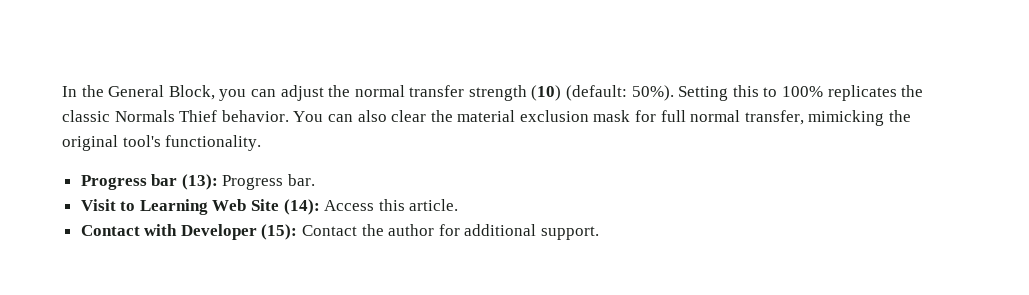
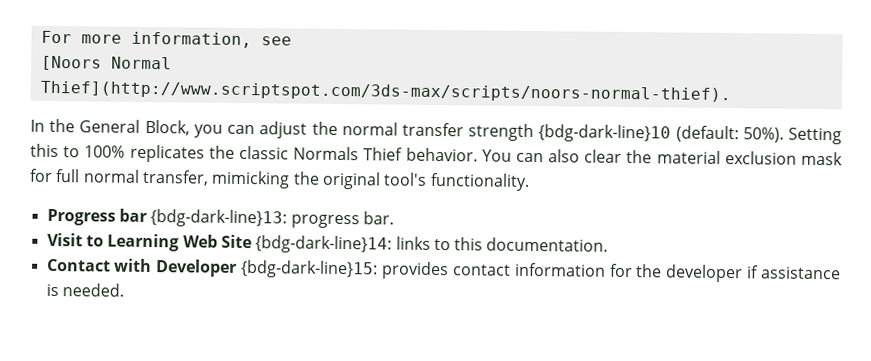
+ For more information, see
+ [Noors Normal Thief](http://www.scriptspot.com/3ds-max/scripts/noors-normal-thief).
- In the General Block, you can adjust the normal transfer strength (10) (default: 50%).
+ In the General Block, you can adjust the normal transfer strength {bdg-dark-line}10 (default: 50%).
- Progress bar (13): Progress bar.
+ Progress bar {bdg-dark-line}13: progress bar.
- Visit to Learning Web Site (14): Access this article.
- Contact with Developer (15): Contact the author for additional support.
+ Visit to Learning Web Site {bdg-dark-line}14: links to this documentation.
+ Contact with Developer {bdg-dark-line}15: provides contact information for the developer if assistance is needed.

